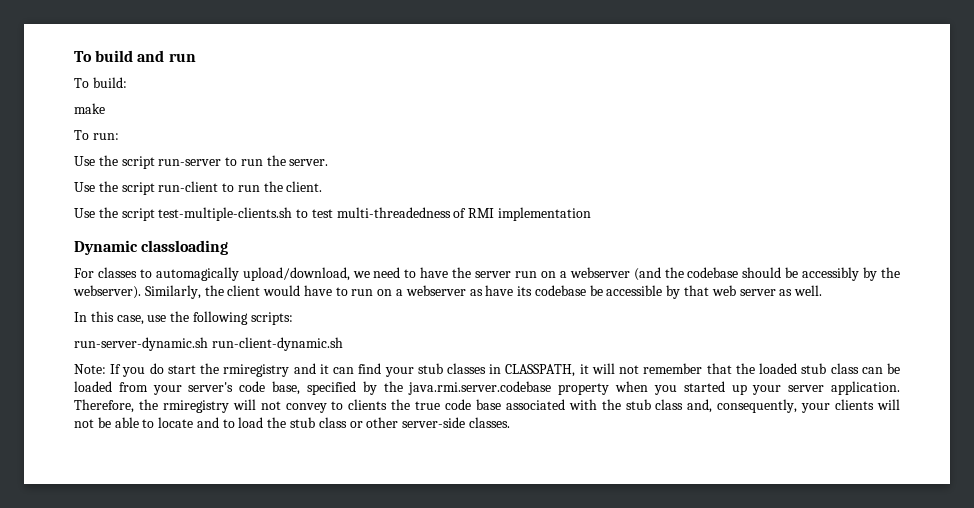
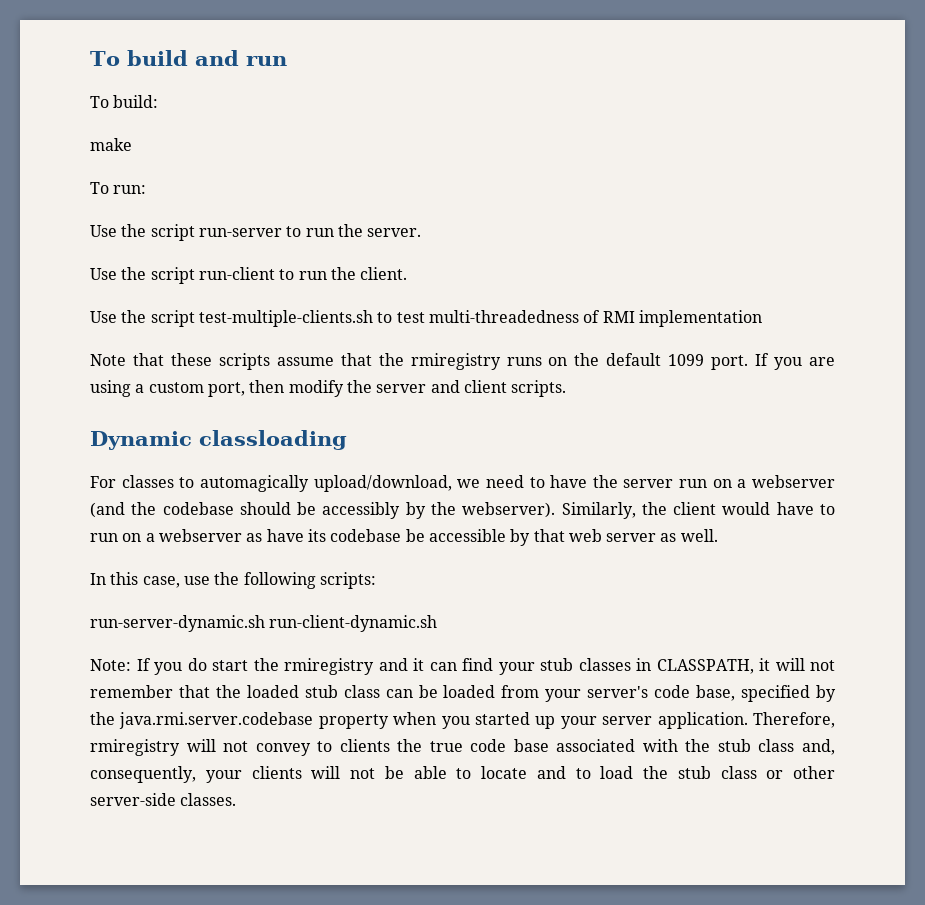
+ Note that these scripts assume that the rmiregistry runs on the default 1099 port. If you are using a custom port, then modify the server and client scripts.
- Therefore, the rmiregistry will not convey to clients the true code base associated with the stub class and, consequently, your clients will not be able to locate and to load the stub class or other server-side classes.
+ Therefore, rmiregistry will not convey to clients the true code base associated with the stub class and, consequently, your clients will not be able to locate and to load the stub class or other server-side classes.

